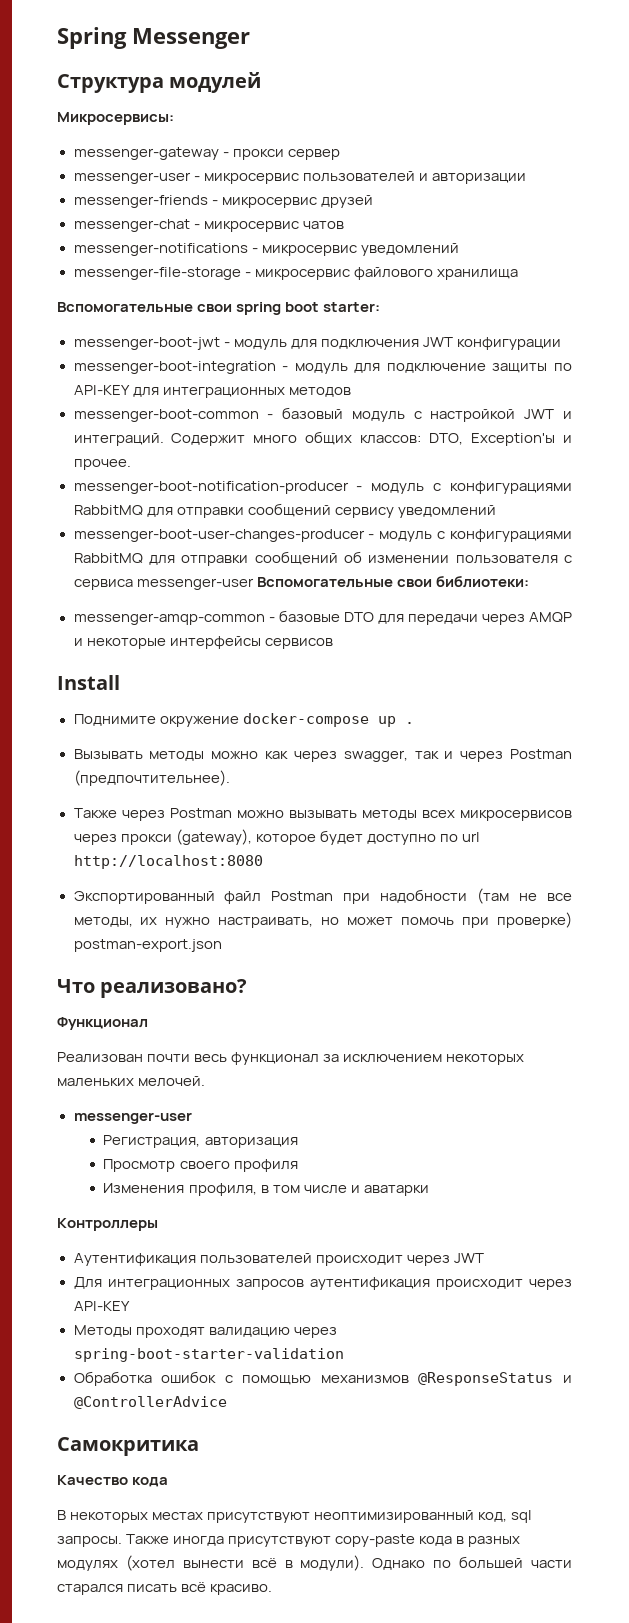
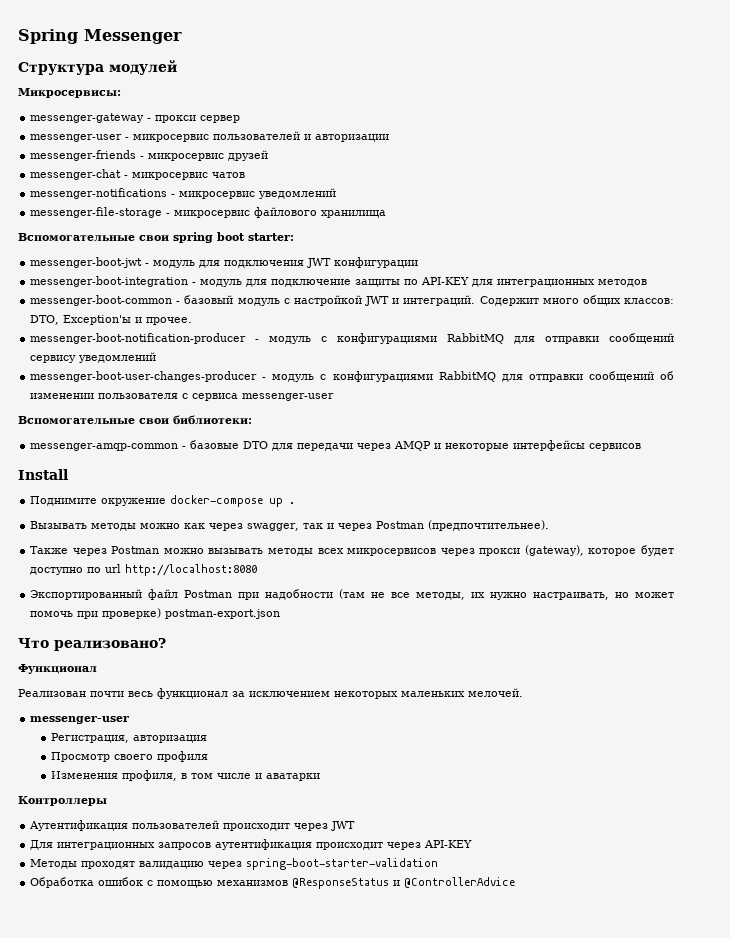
- messenger-boot-user-changes-producer - модуль с конфигурациями RabbitMQ для отправки сообщений об изменении пользователя с сервиса messenger-user Вспомогательные свои библиотеки:
+ messenger-boot-user-changes-producer - модуль с конфигурациями RabbitMQ для отправки сообщений об изменении пользователя с сервиса messenger-user
+ Вспомогательные свои библиотеки:
- Самокритика
- Качество кода
- В некоторых местах присутствуют неоптимизированный код, sql запросы. Также иногда присутствуют copy-paste кода в разных модулях (хотел вынести всё в модули). Однако по большей части старался писать всё красиво.

